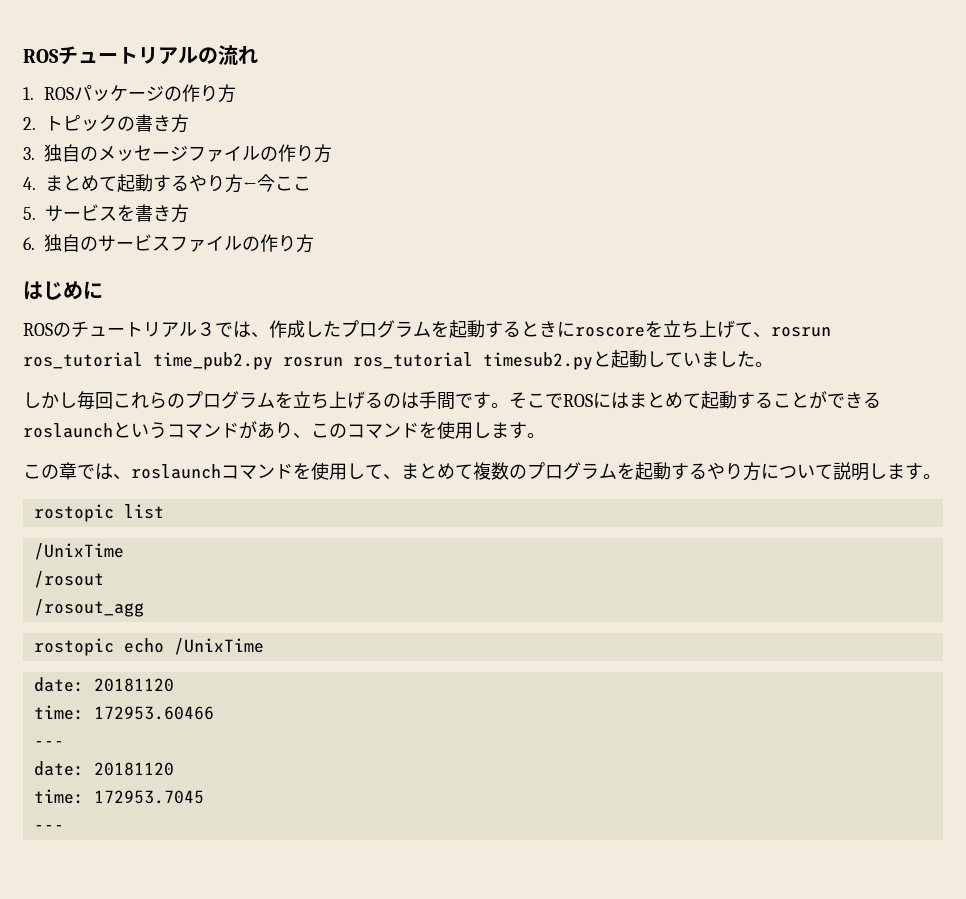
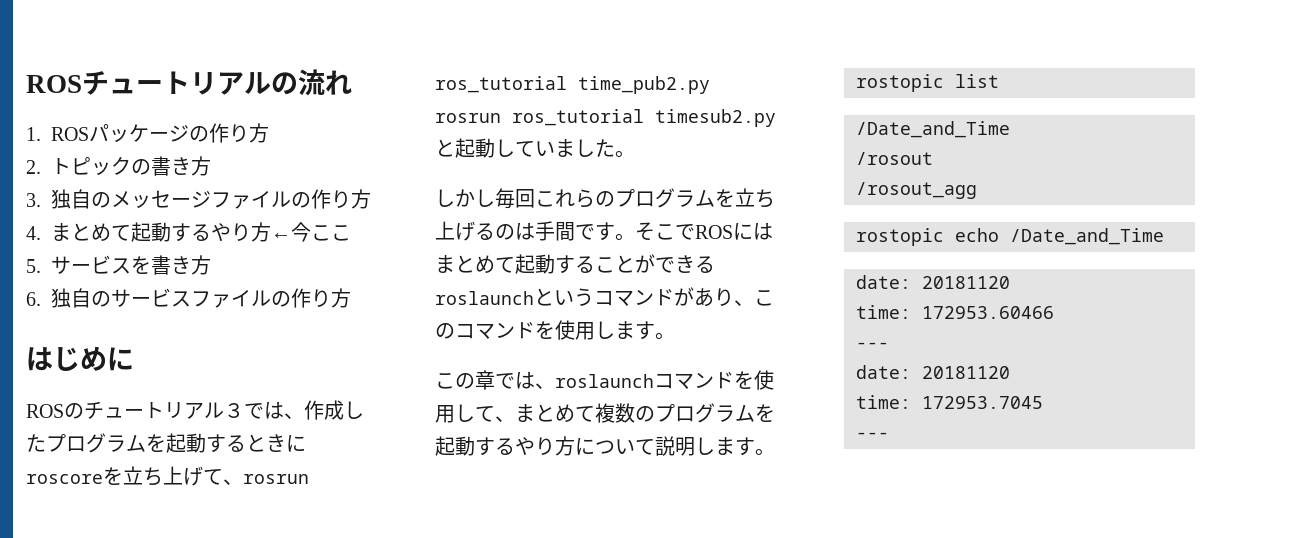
  rostopic list
- /UnixTime
+ /Date_and_Time
- rostopic echo /UnixTime
+ rostopic echo /Date_and_Time

